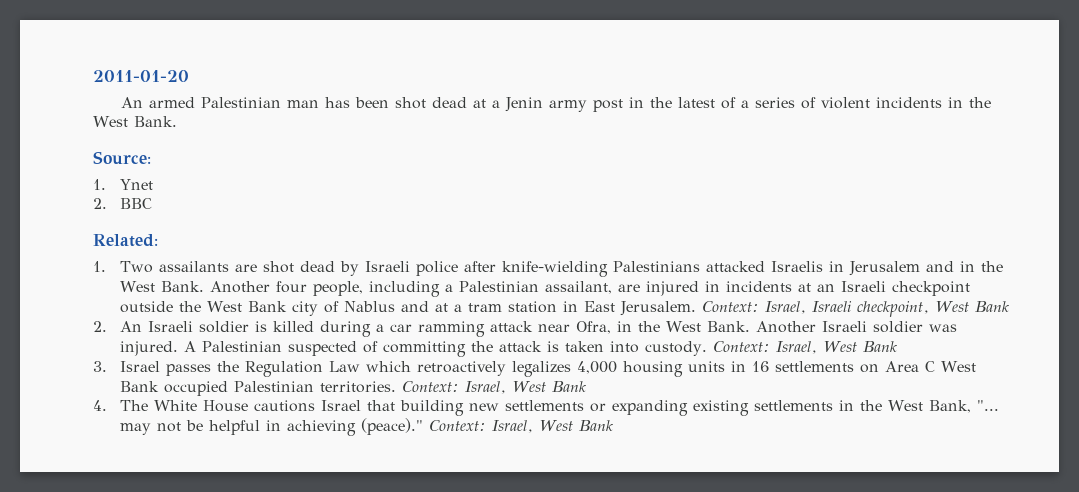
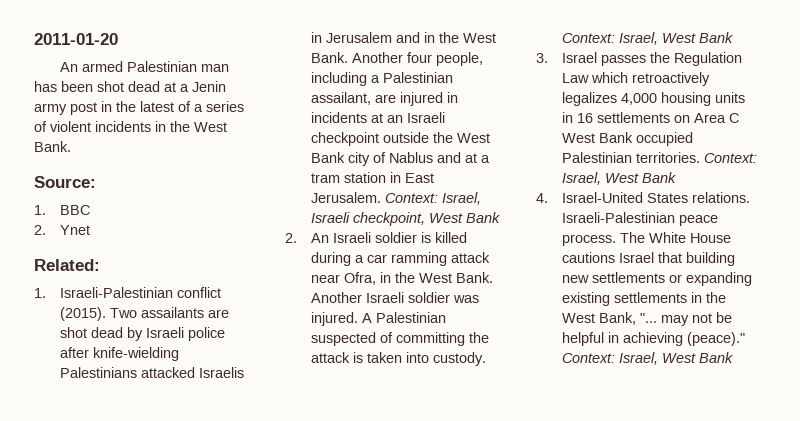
- 1. Ynet
- 2. BBC
+ 1. BBC
+ 2. Ynet
- 1. Two assailants are shot dead by Israeli police after knife-wielding Palestinians attacked Israelis in Jerusalem and in the West Bank.
+ 1. Israeli-Palestinian conflict (2015). Two assailants are shot dead by Israeli police after knife-wielding Palestinians attacked Israelis in Jerusalem and in the West Bank.
- 4. The White House cautions Israel that building new settlements or expanding existing settlements in the West Bank, "... may not be helpful in achieving (peace)."
+ 4. Israel-United States relations. Israeli-Palestinian peace process. The White House cautions Israel that building new settlements or expanding existing settlements in the West Bank, "... may not be helpful in achieving (peace)."

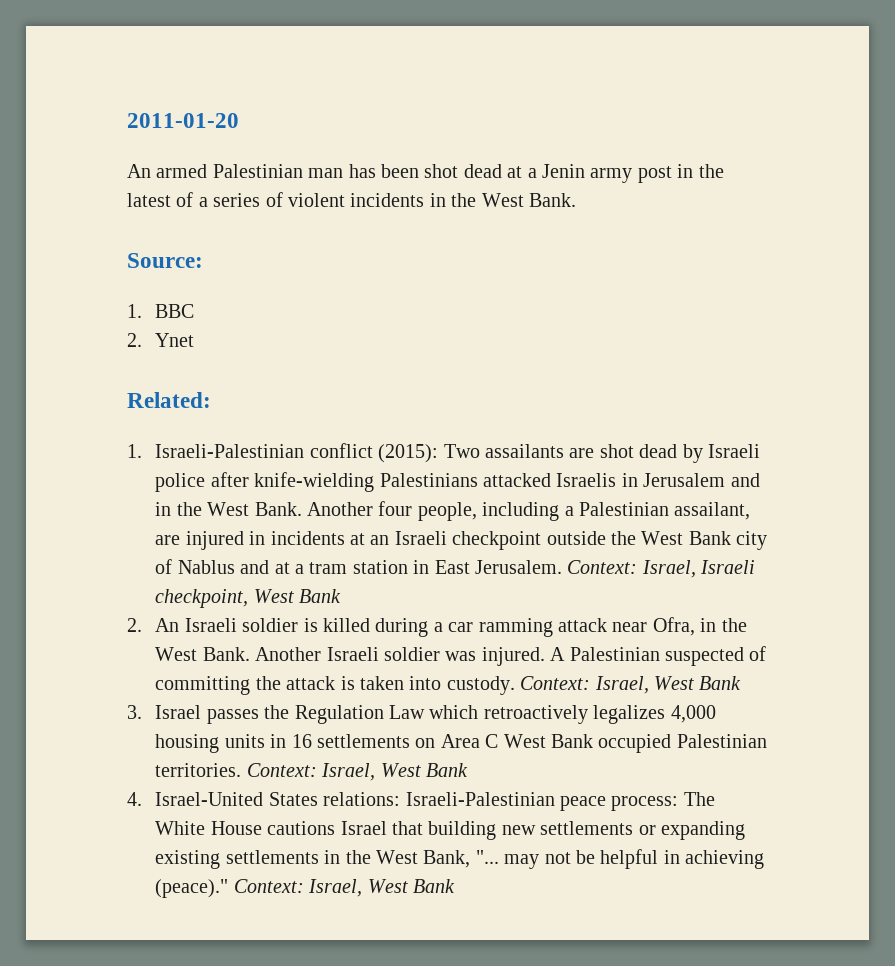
- 1. Israeli-Palestinian conflict (2015). Two assailants are shot dead by Israeli police after knife-wielding Palestinians attacked Israelis in Jerusalem and in the West Bank.
+ 1. Israeli-Palestinian conflict (2015): Two assailants are shot dead by Israeli police after knife-wielding Palestinians attacked Israelis in Jerusalem and in the West Bank.
- 4. Israel-United States relations. Israeli-Palestinian peace process. The White House cautions Israel that building new settlements or expanding existing settlements in the West Bank, "... may not be helpful in achieving (peace)."
+ 4. Israel-United States relations: Israeli-Palestinian peace process: The White House cautions Israel that building new settlements or expanding existing settlements in the West Bank, "... may not be helpful in achieving (peace)."

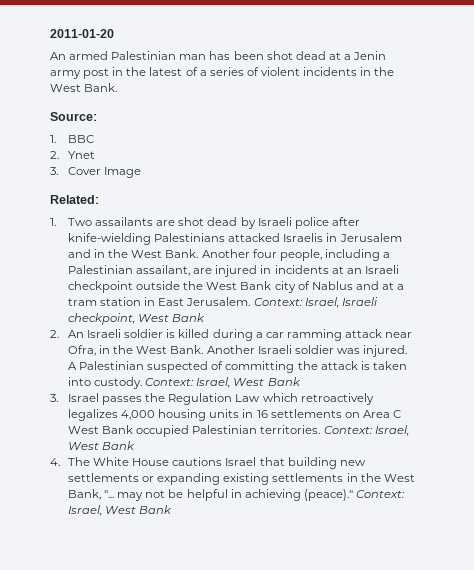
+ 3. Cover Image
- 1. Israeli-Palestinian conflict (2015): Two assailants are shot dead by Israeli police after knife-wielding Palestinians attacked Israelis in Jerusalem and in the West Bank.
+ 1. Two assailants are shot dead by Israeli police after knife-wielding Palestinians attacked Israelis in Jerusalem and in the West Bank.
- 4. Israel-United States relations: Israeli-Palestinian peace process: The White House cautions Israel that building new settlements or expanding existing settlements in the West Bank, "... may not be helpful in achieving (peace)."
+ 4. The White House cautions Israel that building new settlements or expanding existing settlements in the West Bank, "... may not be helpful in achieving (peace)."

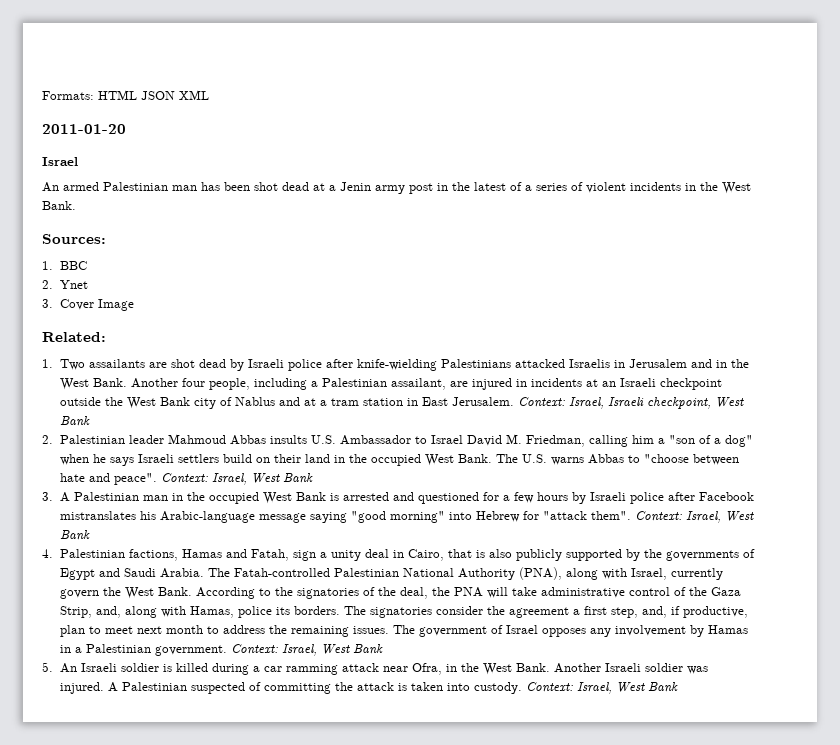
+ Formats: HTML JSON XML
  2011-01-20
+ Israel
- Source:
+ Sources:
- 2. An Israeli soldier is killed during a car ramming attack near Ofra, in the West Bank.
+ 2. Palestinian leader Mahmoud Abbas insults U.S. Ambassador to Israel David M. Friedman, calling him a "son of a dog" when he says Israeli settlers build on their land in the occupied West Bank. The U.S. warns Abbas to "choose between hate and peace". Context: Israel, West Bank
+ 3. A Palestinian man in the occupied West Bank is arrested and questioned for a few hours by Israeli police after Facebook mistranslates his Arabic-language message saying "good morning" into Hebrew for "attack them". Context: Israel, West Bank
+ 4. Palestinian factions, Hamas and Fatah, sign a unity deal in Cairo, that is also publicly supported by the governments of Egypt and Saudi Arabia. The Fatah-controlled Palestinian National Authority (PNA), along with Israel, currently govern the West Bank. According to the signatories of the deal, the PNA will take administrative control of the Gaza Strip, and, along with Hamas, police its borders. The signatories consider the agreement a first step, and, if productive, plan to meet next month to address the remaining issues. The government of Israel opposes any involvement by Hamas in a Palestinian government. Context: Israel, West Bank
+ 5. An Israeli soldier is killed during a car ramming attack near Ofra, in the West Bank.
- 3. Israel passes the Regulation Law which retroactively legalizes 4,000 housing units in 16 settlements on Area C West Bank occupied Palestinian territories. Context: Israel, West Bank
- 4. The White House cautions Israel that building new settlements or expanding existing settlements in the West Bank, "... may not be helpful in achieving (peace)." Context: Israel, West Bank

